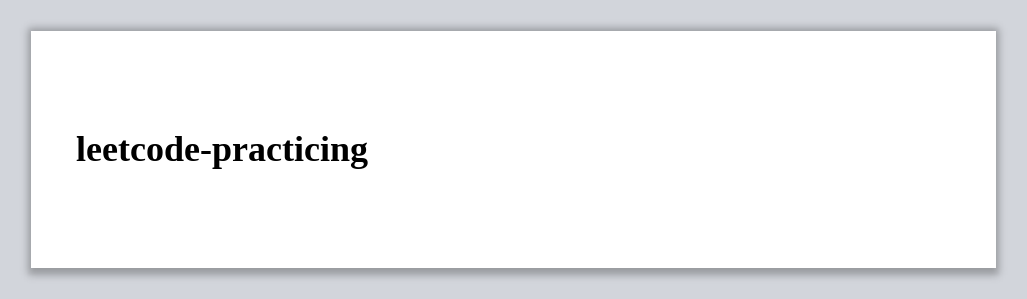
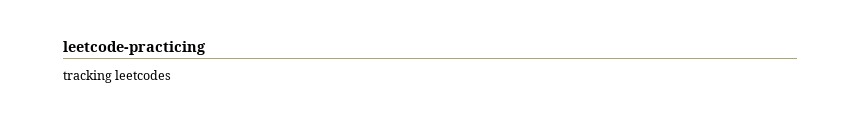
+ tracking leetcodes

